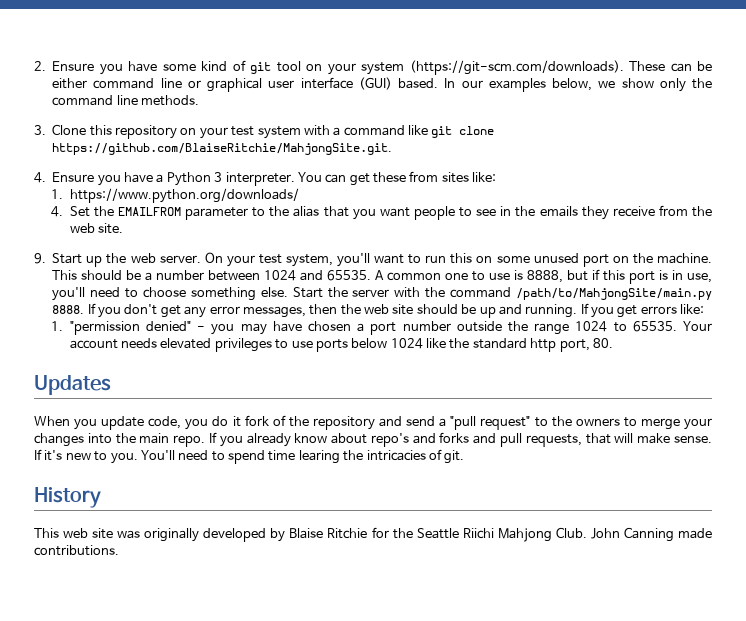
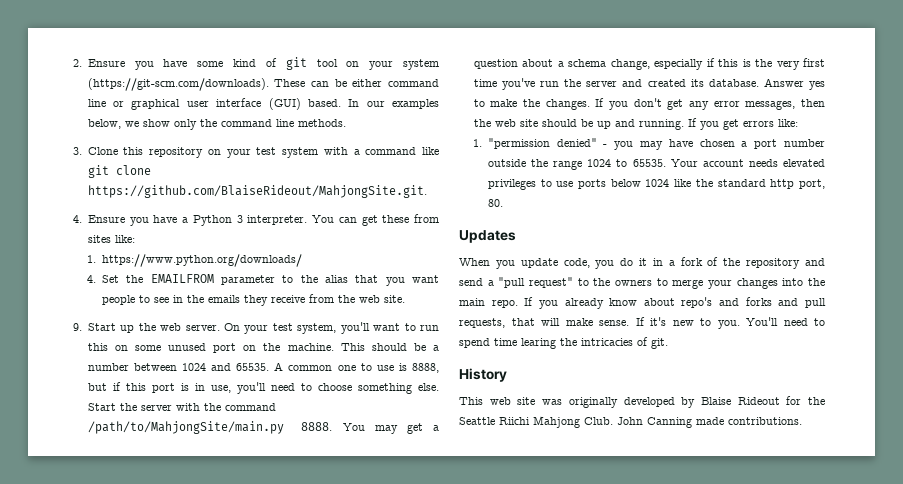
- 3. Clone this repository on your test system with a command like git clone https://github.com/BlaiseRitchie/MahjongSite.git.
+ 3. Clone this repository on your test system with a command like git clone https://github.com/BlaiseRideout/MahjongSite.git.
+ You may get a question about a schema change, especially if this is the very first time you've run the server and created its database. Answer yes to make the changes.
- When you update code, you do it fork of the repository and send a "pull request" to the owners to merge your changes into the main repo.
+ When you update code, you do it in a fork of the repository and send a "pull request" to the owners to merge your changes into the main repo.
- This web site was originally developed by Blaise Ritchie for the Seattle Riichi Mahjong Club.
+ This web site was originally developed by Blaise Rideout for the Seattle Riichi Mahjong Club.

